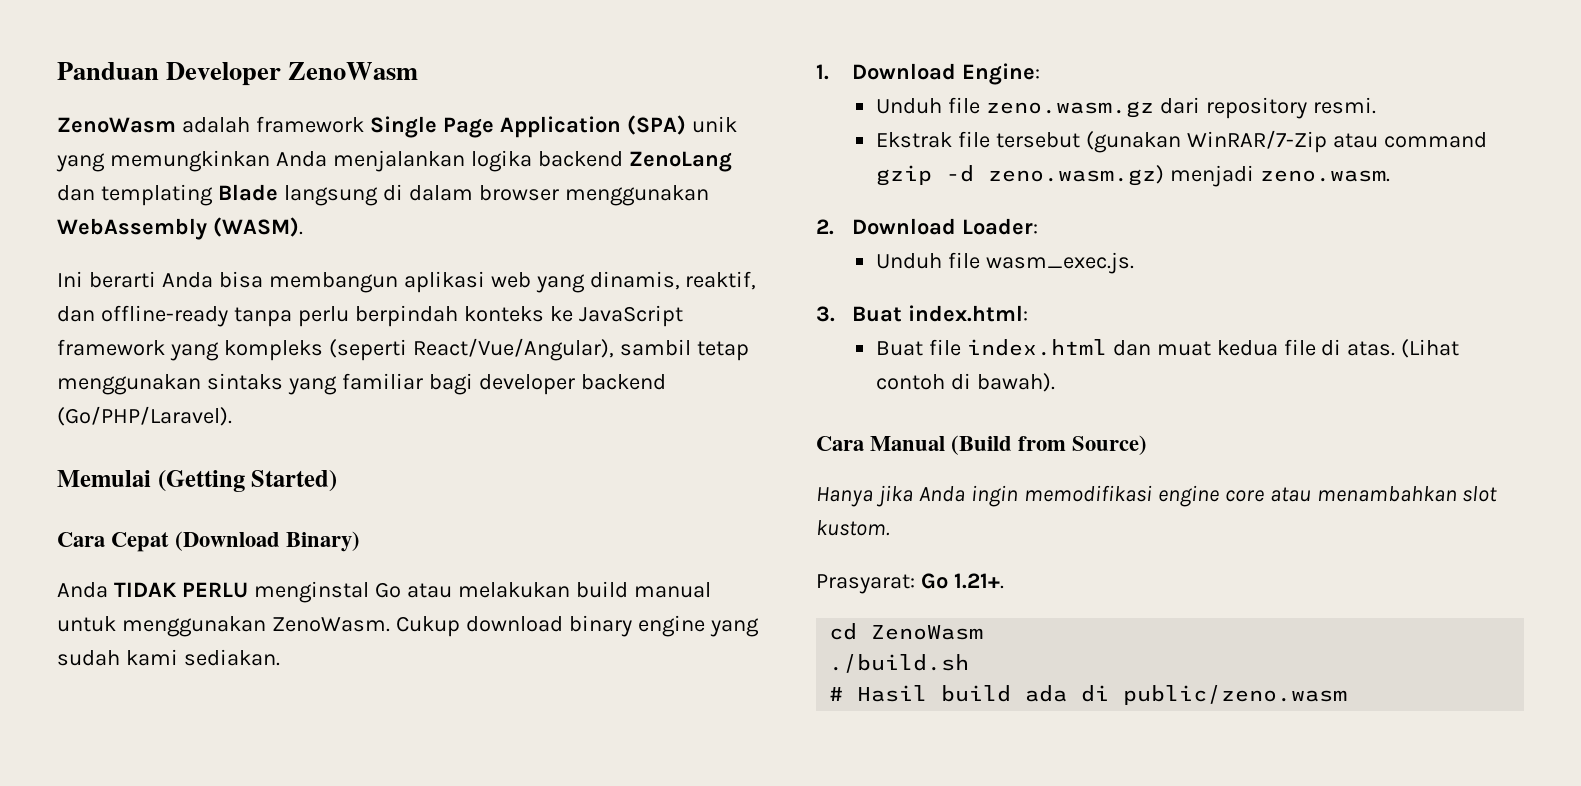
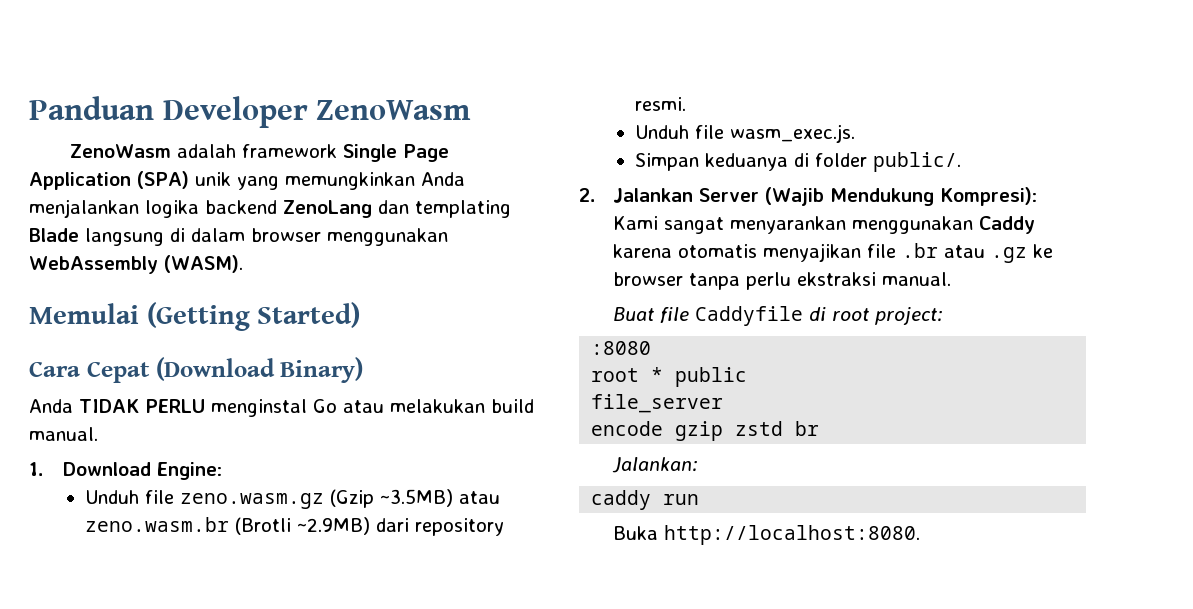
- Ini berarti Anda bisa membangun aplikasi web yang dinamis, reaktif, dan offline-ready tanpa perlu berpindah konteks ke JavaScript framework yang kompleks (seperti React/Vue/Angular), sambil tetap menggunakan sintaks yang familiar bagi developer backend (Go/PHP/Laravel).
- Anda TIDAK PERLU menginstal Go atau melakukan build manual untuk menggunakan ZenoWasm. Cukup download binary engine yang sudah kami sediakan.
+ Anda TIDAK PERLU menginstal Go atau melakukan build manual.
- Unduh file zeno.wasm.gz dari repository resmi.
- Ekstrak file tersebut (gunakan WinRAR/7-Zip atau command gzip -d zeno.wasm.gz) menjadi zeno.wasm.
- 2. Download Loader:
+ Unduh file zeno.wasm.gz (Gzip ~3.5MB) atau zeno.wasm.br (Brotli ~2.9MB) dari repository resmi.
  Unduh file wasm_exec.js.
- 3. Buat index.html:
- Buat file index.html dan muat kedua file di atas. (Lihat contoh di bawah).
- Cara Manual (Build from Source)
- Hanya jika Anda ingin memodifikasi engine core atau menambahkan slot kustom.
- Prasyarat: Go 1.21+.
- cd ZenoWasm
- ./build.sh
- # Hasil build ada di public/zeno.wasm
+ Simpan keduanya di folder public/.
+ 2. Jalankan Server (Wajib Mendukung Kompresi): Kami sangat menyarankan menggunakan Caddy karena otomatis menyajikan file .br atau .gz ke browser tanpa perlu ekstraksi manual.
+ Buat file Caddyfile di root project:
+ :8080
+ root * public
+ file_server
+ encode gzip zstd br
+ Jalankan:
+ caddy run
+ Buka http://localhost:8080.

